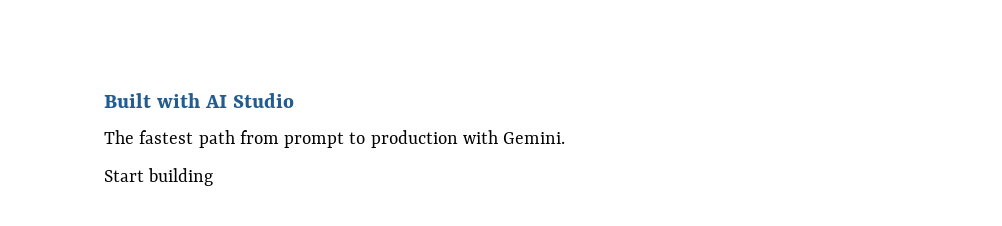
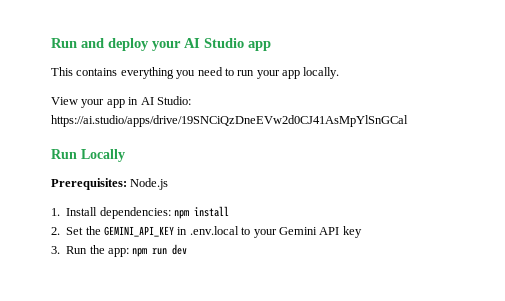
- Built with AI Studio
- The fastest path from prompt to production with Gemini.
- Start building
+ Run and deploy your AI Studio app
+ This contains everything you need to run your app locally.
+ View your app in AI Studio: https://ai.studio/apps/drive/19SNCiQzDneEVw2d0CJ41AsMpYlSnGCal
+ Run Locally
+ Prerequisites: Node.js
+ 1. Install dependencies: npm install
+ 2. Set the GEMINI_API_KEY in .env.local to your Gemini API key
+ 3. Run the app: npm run dev

